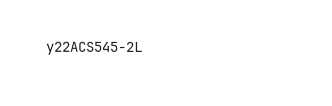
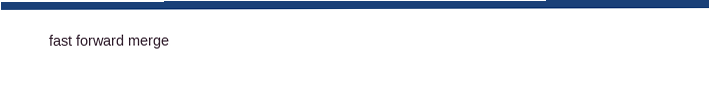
- y22ACS545-2L
+ fast forward merge

